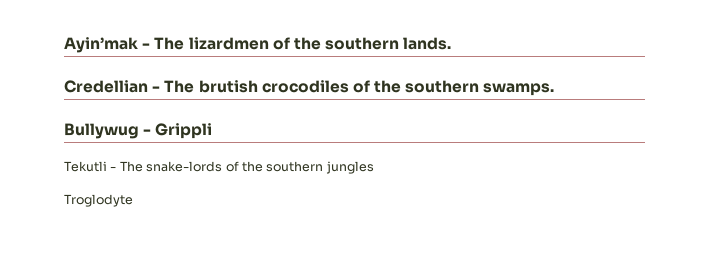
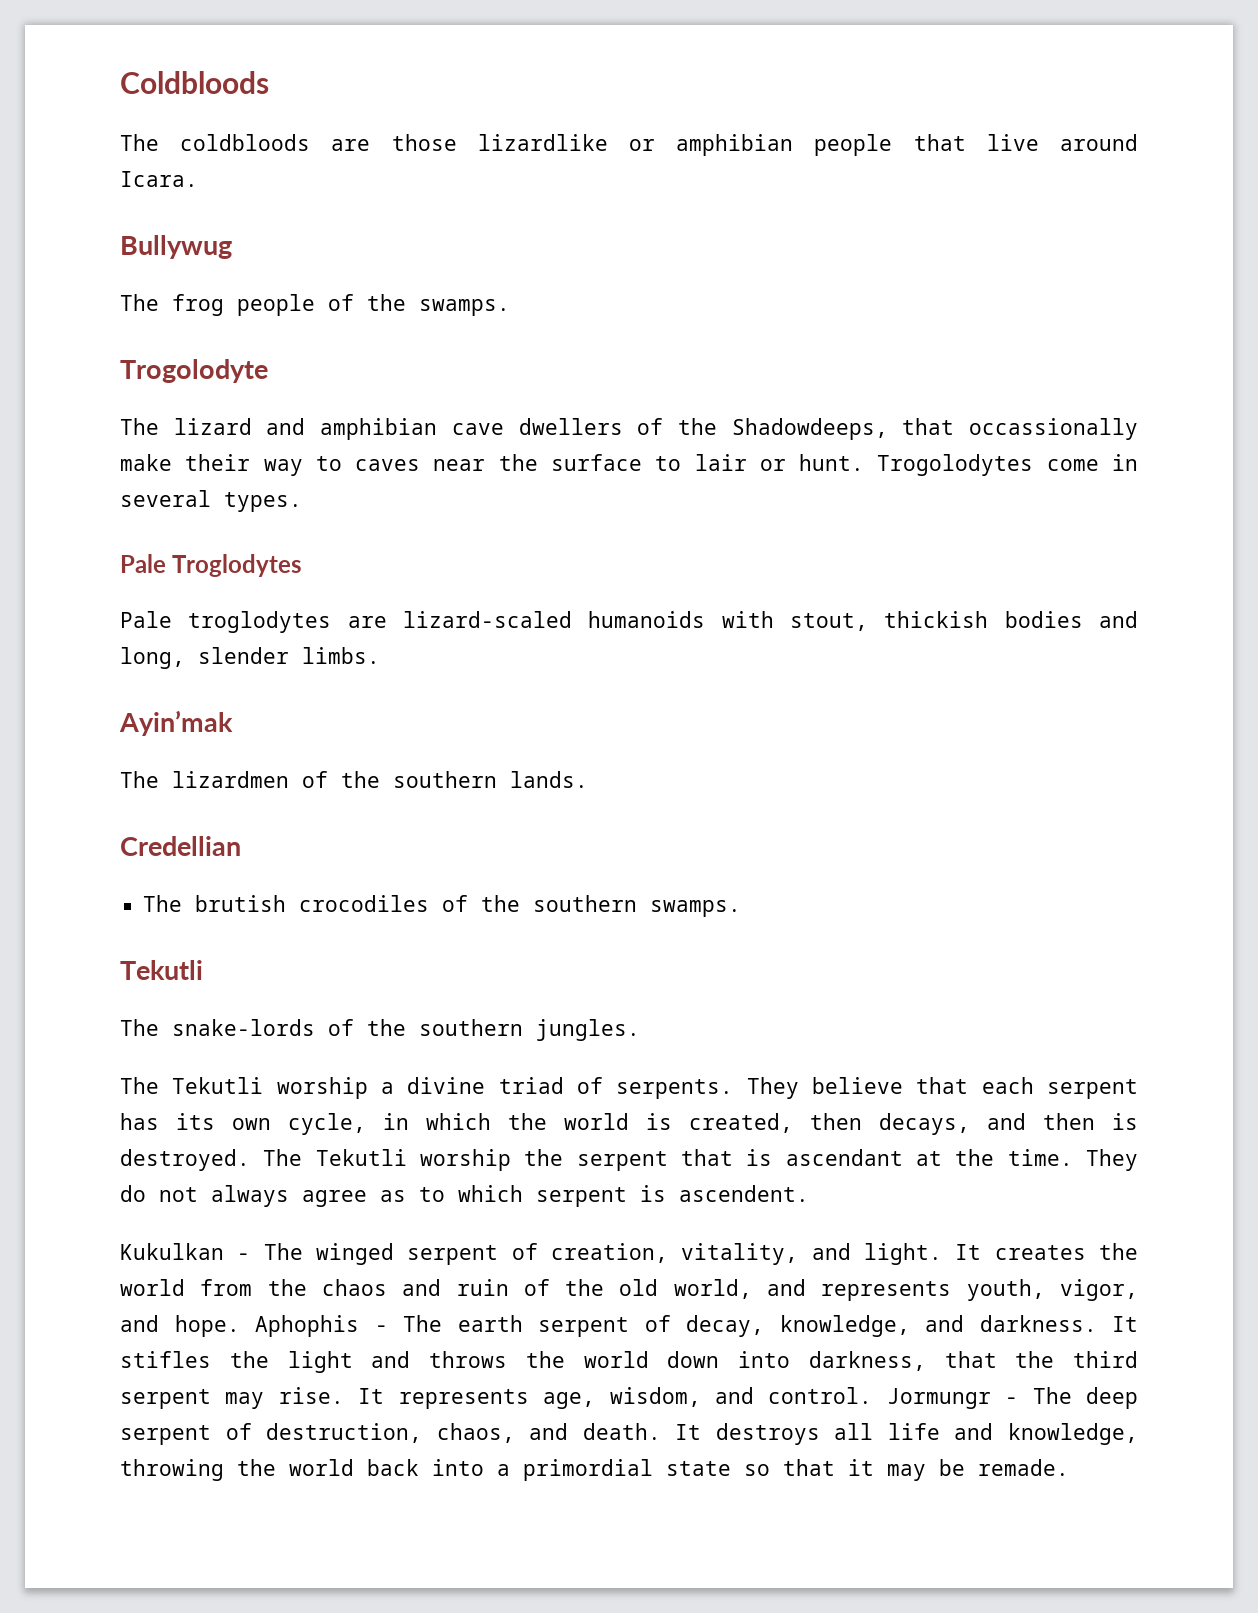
+ Coldbloods
+ The coldbloods are those lizardlike or amphibian people that live around Icara.
+ Bullywug
+ The frog people of the swamps.
+ Trogolodyte
+ The lizard and amphibian cave dwellers of the Shadowdeeps, that occassionally make their way to caves near the surface to lair or hunt. Trogolodytes come in several types.
+ Pale Troglodytes
+ Pale troglodytes are lizard-scaled humanoids with stout, thickish bodies and long, slender limbs.
- Ayin’mak - The lizardmen of the southern lands.
+ Ayin’mak
+ The lizardmen of the southern lands.
- Credellian - The brutish crocodiles of the southern swamps.
- Bullywug - Grippli
- Tekutli - The snake-lords of the southern jungles
- Troglodyte
+ Credellian
+ The brutish crocodiles of the southern swamps.
+ Tekutli
+ The snake-lords of the southern jungles.
+ The Tekutli worship a divine triad of serpents. They believe that each serpent has its own cycle, in which the world is created, then decays, and then is destroyed. The Tekutli worship the serpent that is ascendant at the time. They do not always agree as to which serpent is ascendent.
+ Kukulkan - The winged serpent of creation, vitality, and light. It creates the world from the chaos and ruin of the old world, and represents youth, vigor, and hope. Aphophis - The earth serpent of decay, knowledge, and darkness. It stifles the light and throws the world down into darkness, that the third serpent may rise. It represents age, wisdom, and control. Jormungr - The deep serpent of destruction, chaos, and death. It destroys all life and knowledge, throwing the world back into a primordial state so that it may be remade.

